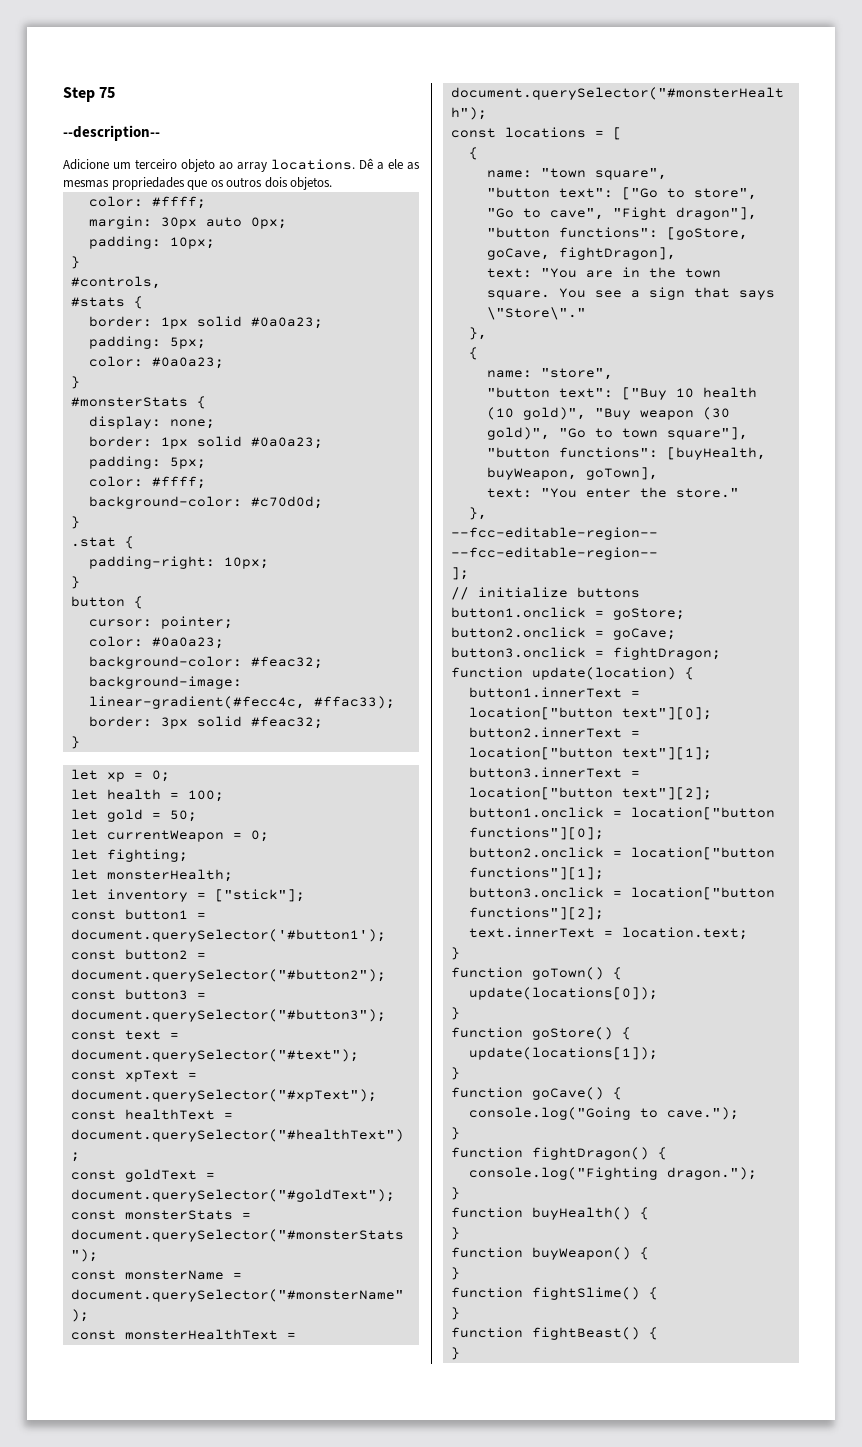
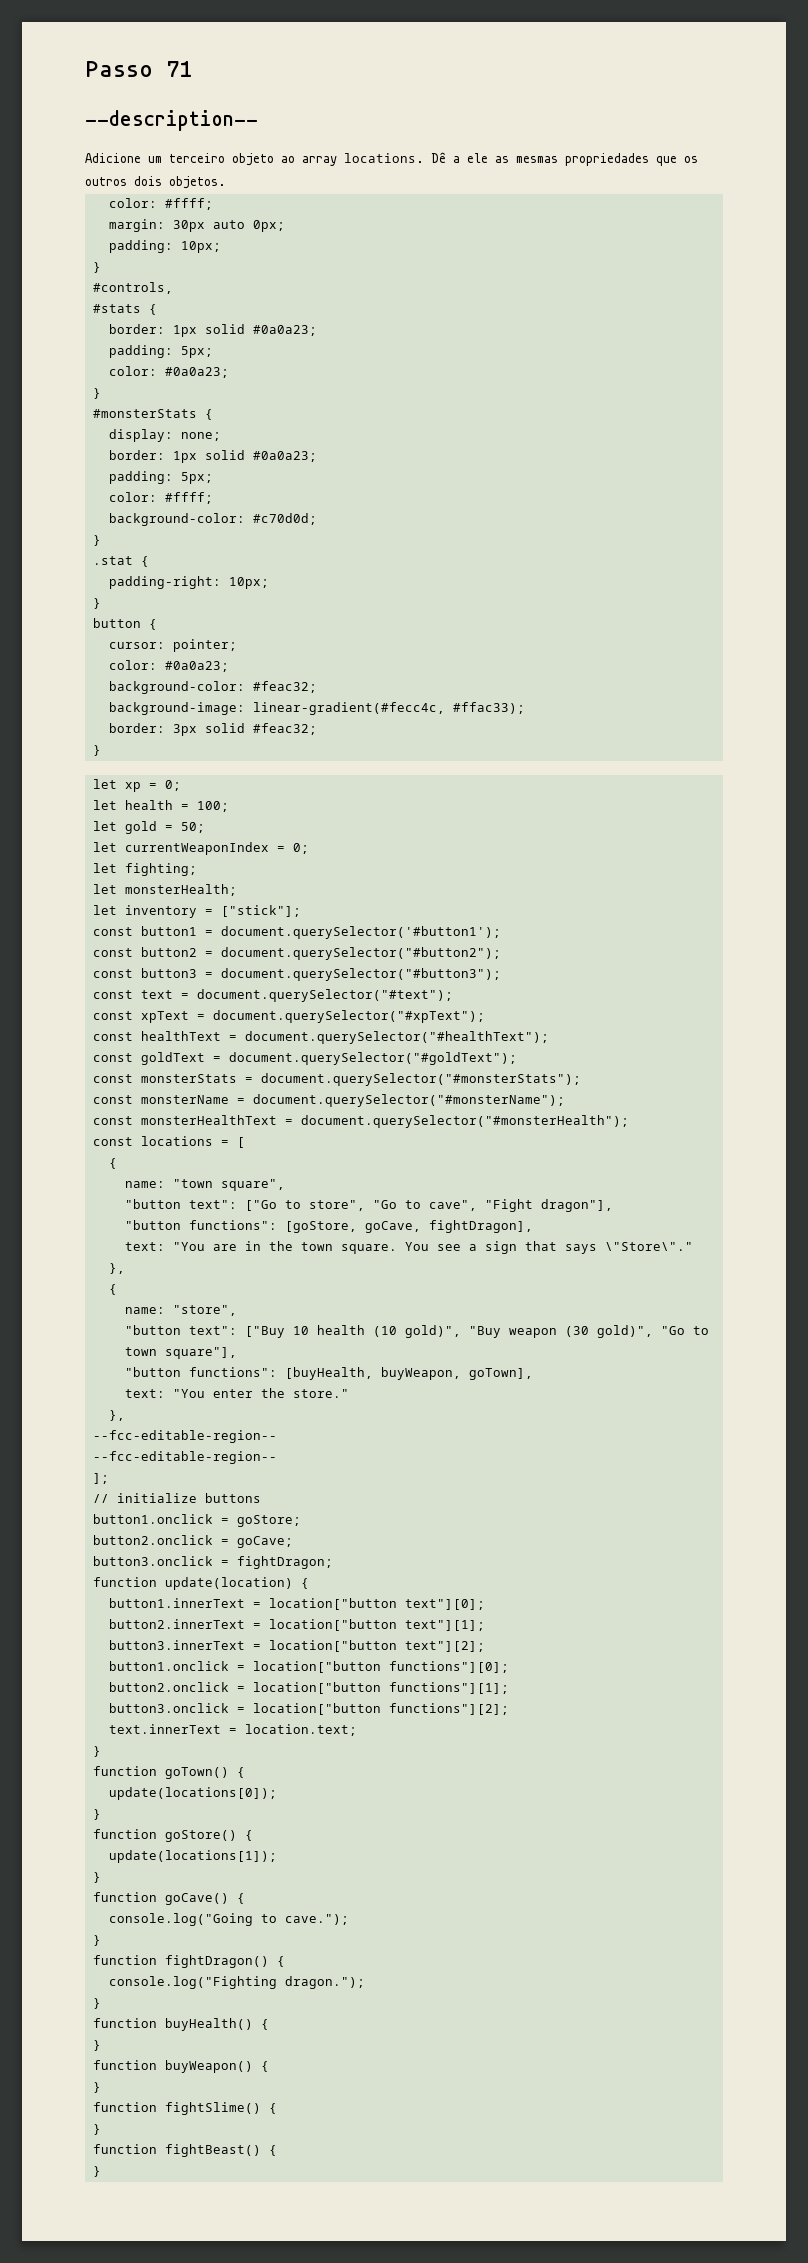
- Step 75
+ Passo 71
- let currentWeapon = 0;
+ let currentWeaponIndex = 0;

